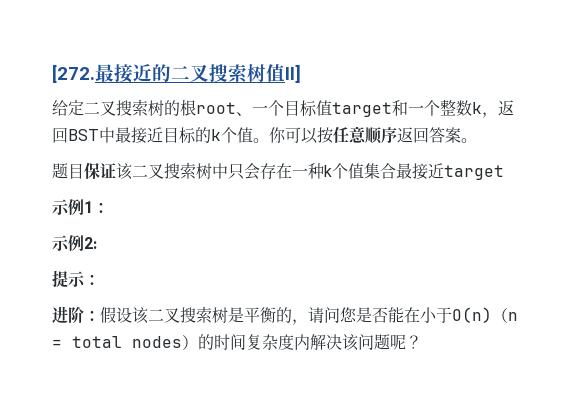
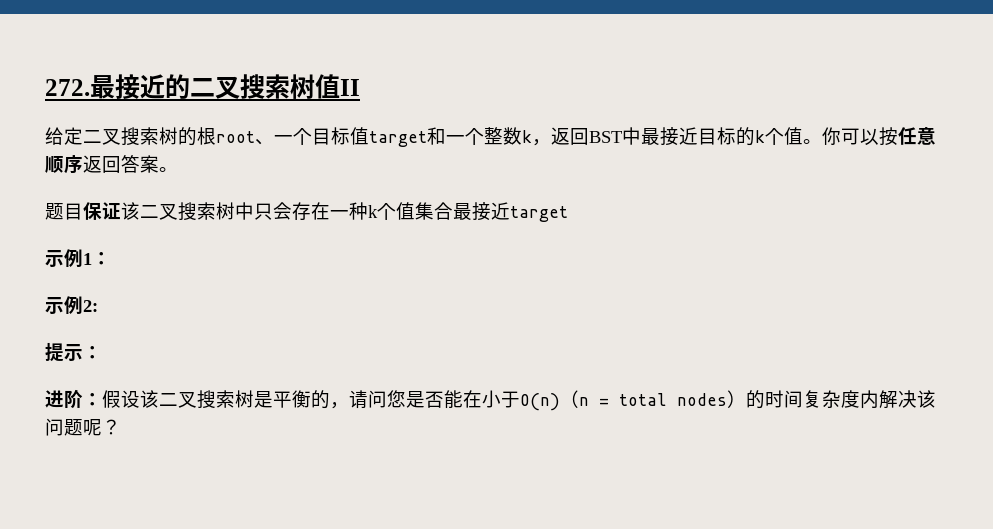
- [272.最接近的二叉搜索树值II]
+ 272.最接近的二叉搜索树值II

